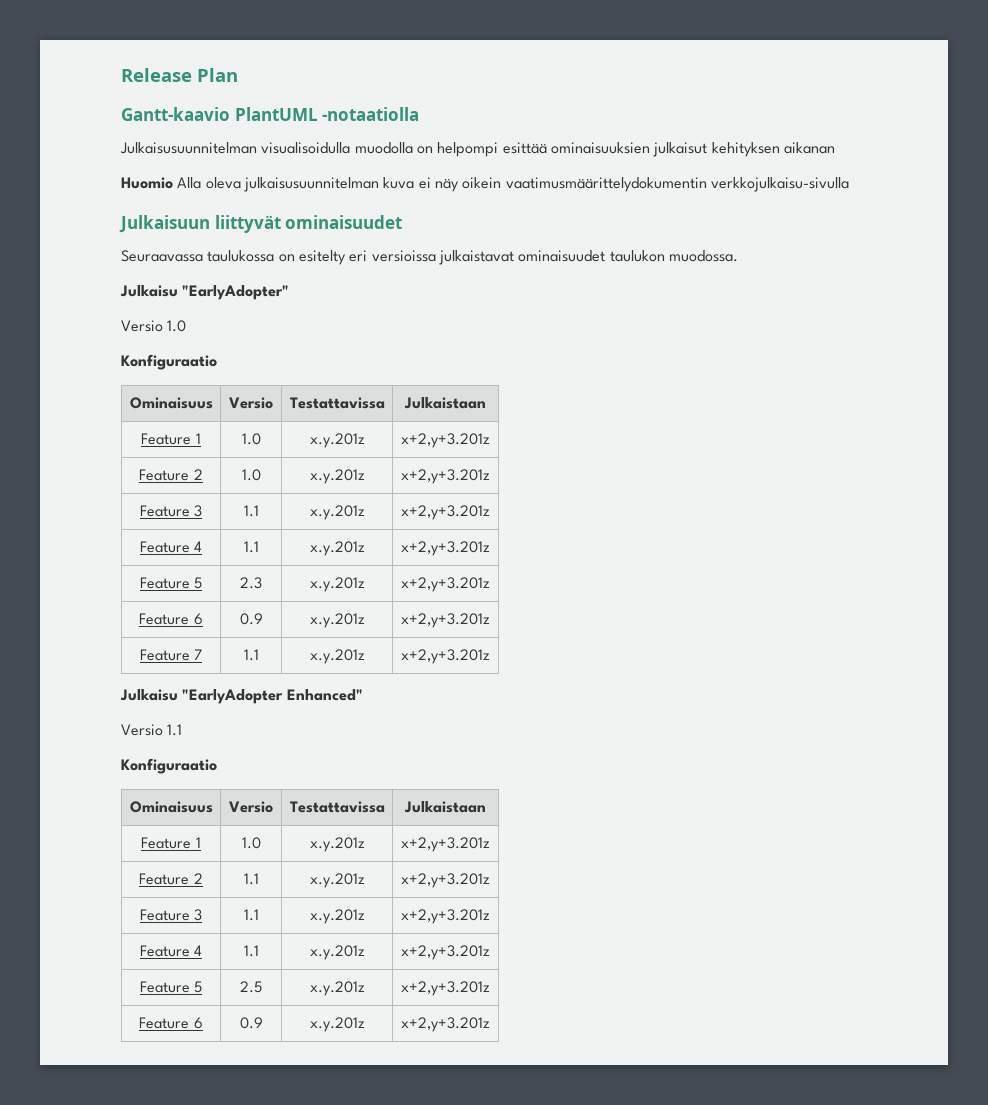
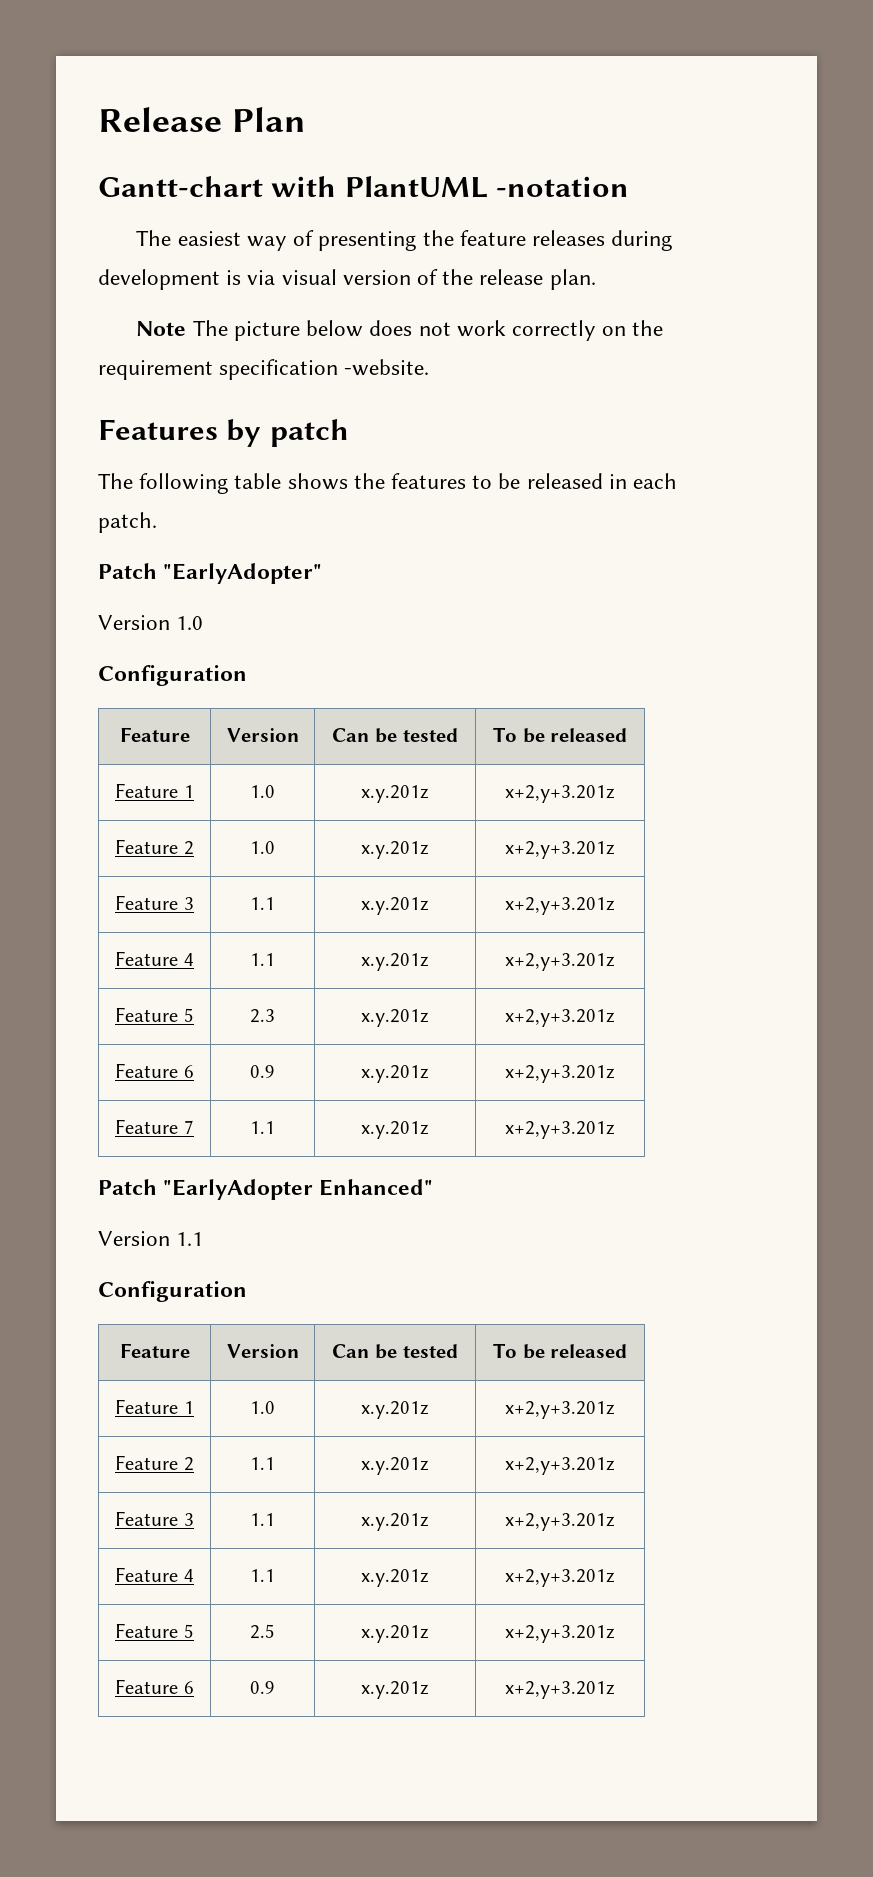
- Gantt-kaavio PlantUML -notaatiolla
- Julkaisusuunnitelman visualisoidulla muodolla on helpompi esittää ominaisuuksien julkaisut kehityksen aikanan
- Huomio Alla oleva julkaisusuunnitelman kuva ei näy oikein vaatimusmäärittelydokumentin verkkojulkaisu-sivulla
- Julkaisuun liittyvät ominaisuudet
- Seuraavassa taulukossa on esitelty eri versioissa julkaistavat ominaisuudet taulukon muodossa.
- Julkaisu "EarlyAdopter"
+ Gantt-chart with PlantUML -notation
+ The easiest way of presenting the feature releases during development is via visual version of the release plan.
+ Note The picture below does not work correctly on the requirement specification -website.
+ Features by patch
+ The following table shows the features to be released in each patch.
+ Patch "EarlyAdopter"
- Versio 1.0
- Konfiguraatio
- Ominaisuus | Versio | Testattavissa | Julkaistaan
+ Version 1.0
+ Configuration
+ Feature | Version | Can be tested | To be released
- Julkaisu "EarlyAdopter Enhanced"
+ Patch "EarlyAdopter Enhanced"
- Versio 1.1
- Konfiguraatio
- Ominaisuus | Versio | Testattavissa | Julkaistaan
+ Version 1.1
+ Configuration
+ Feature | Version | Can be tested | To be released

